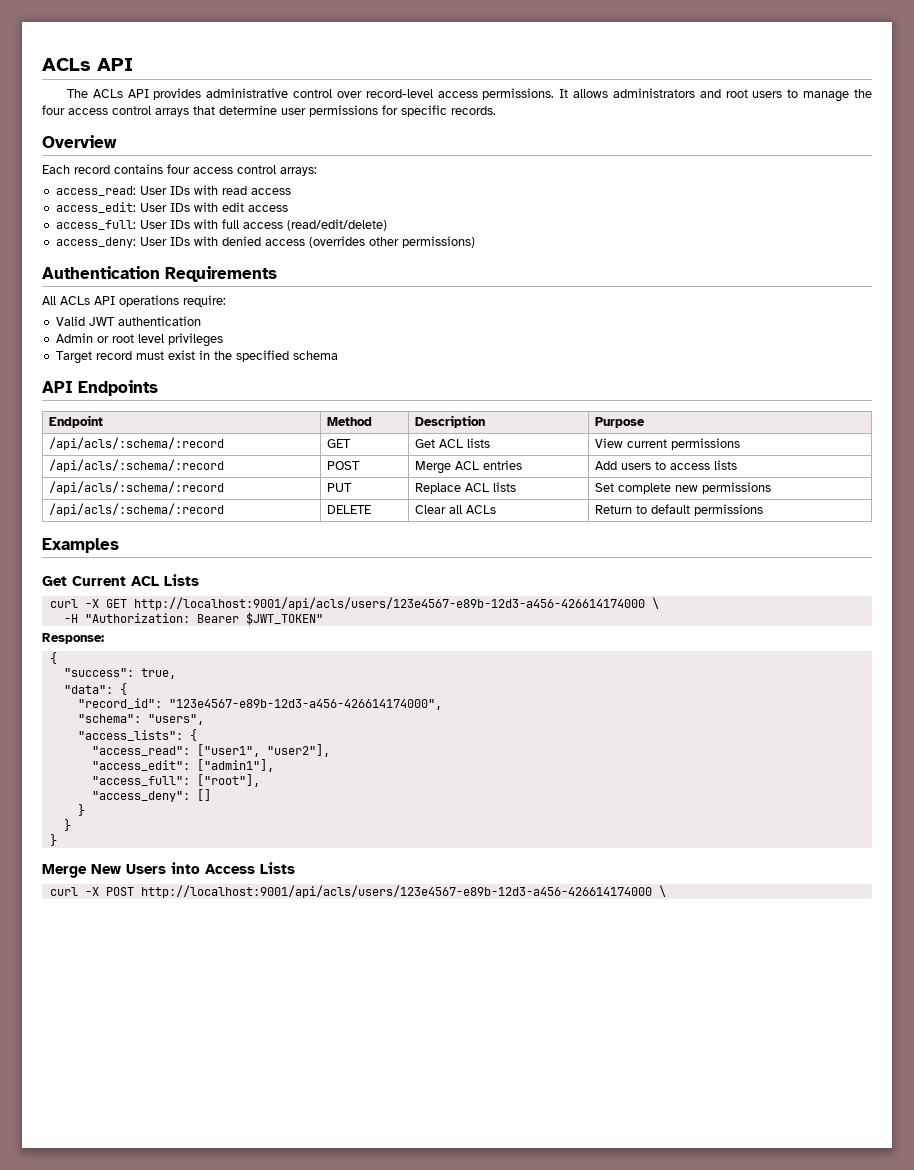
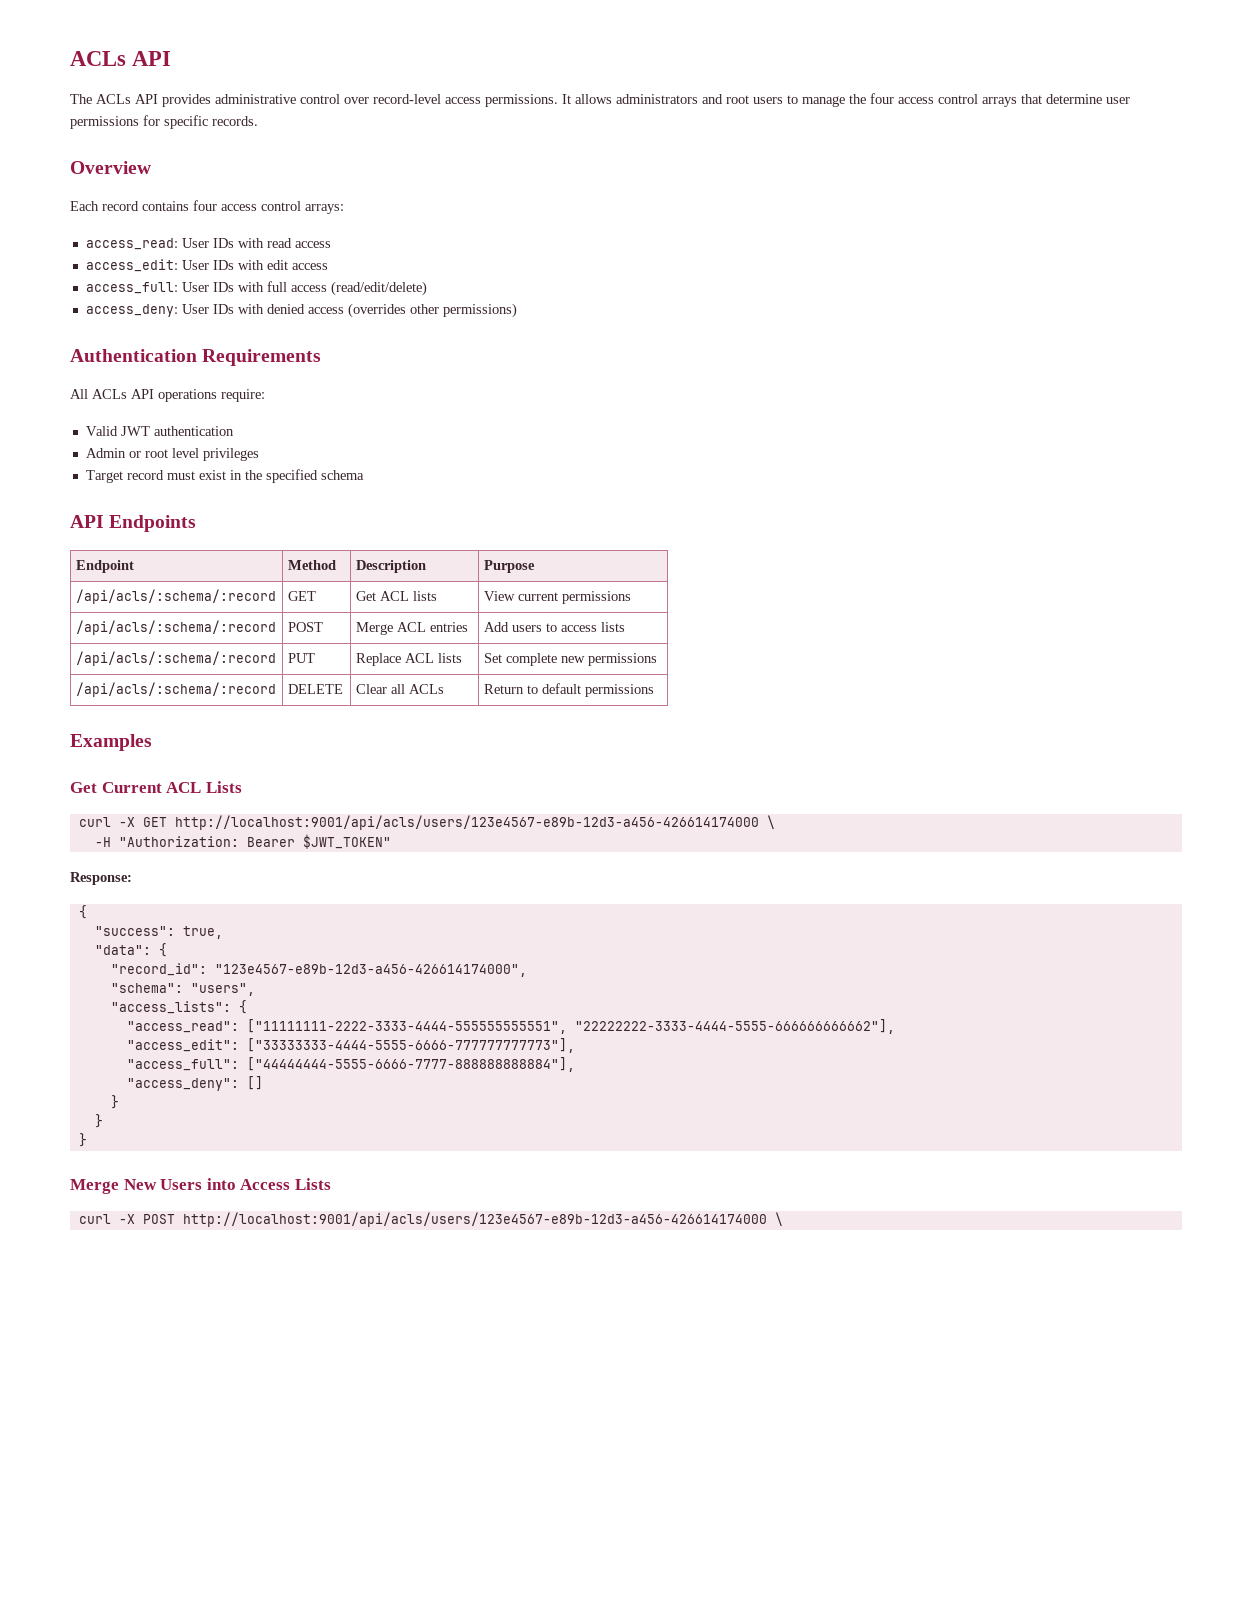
- "access_read": ["user1", "user2"],
+ "access_read": ["11111111-2222-3333-4444-555555555551", "22222222-3333-4444-5555-666666666662"],
- "access_edit": ["admin1"],
+ "access_edit": ["33333333-4444-5555-6666-777777777773"],
- "access_full": ["root"],
+ "access_full": ["44444444-5555-6666-7777-888888888884"],

